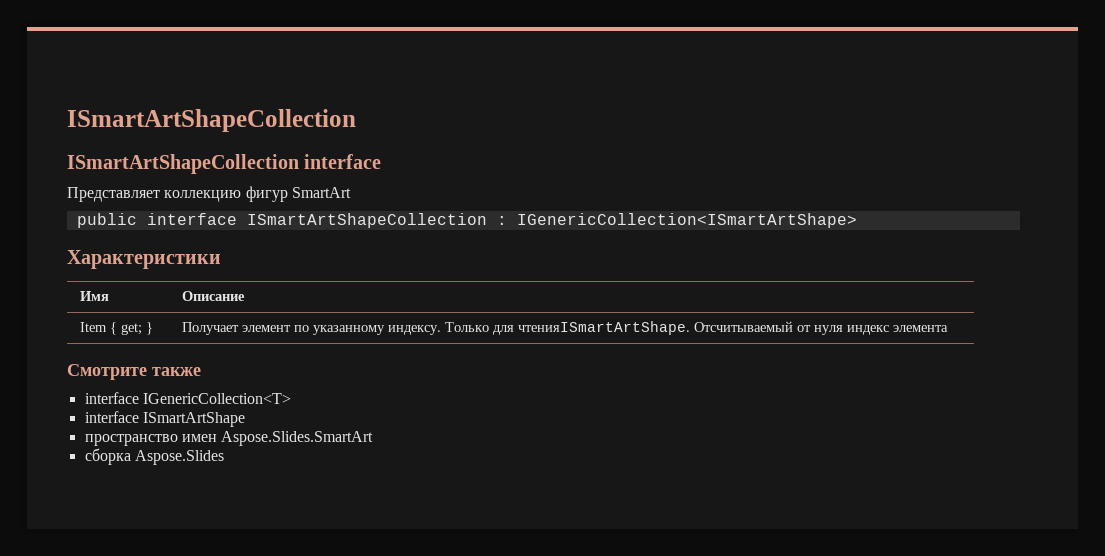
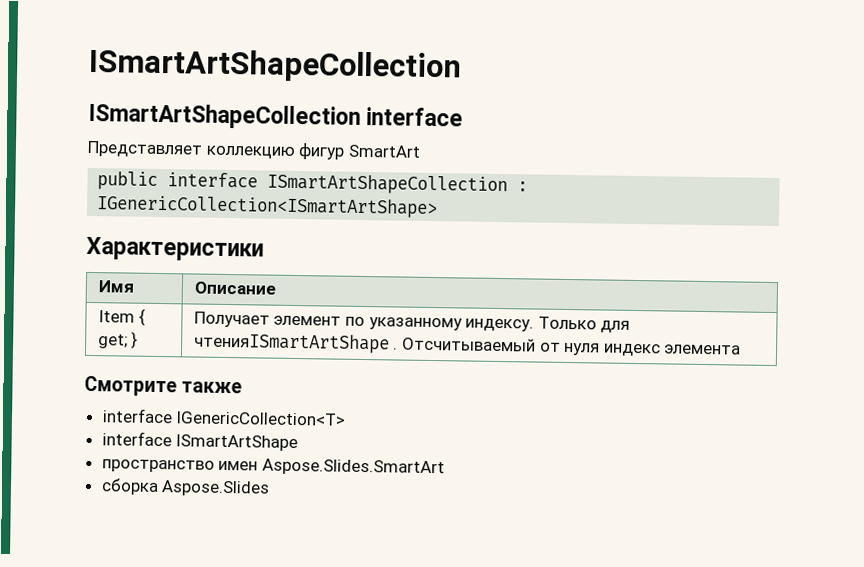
- Item { get; } | Получает элемент по указанному индексу. Только для чтенияISmartArtShape. Отсчитываемый от нуля индекс элемента
+ Item { get; } | Получает элемент по указанному индексу. Только для чтенияISmartArtShape . Отсчитываемый от нуля индекс элемента

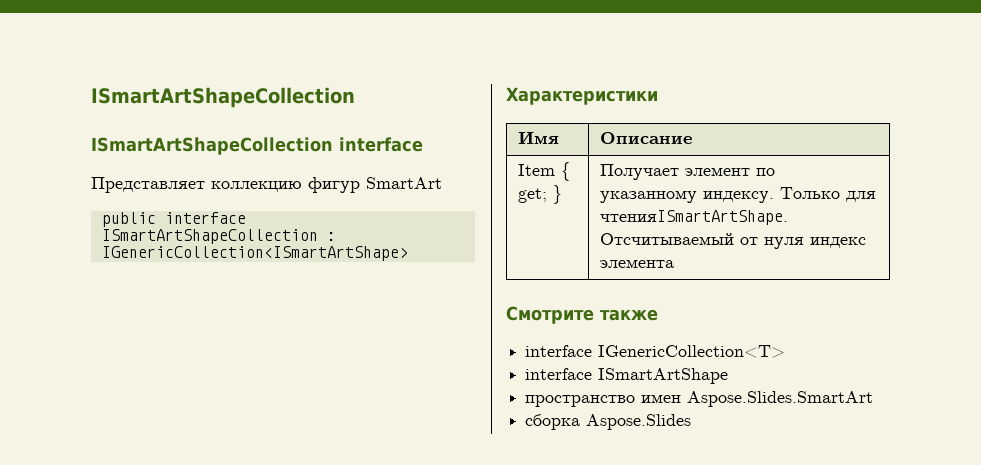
- Item { get; } | Получает элемент по указанному индексу. Только для чтенияISmartArtShape . Отсчитываемый от нуля индекс элемента
+ Item { get; } | Получает элемент по указанному индексу. Только для чтенияISmartArtShape. Отсчитываемый от нуля индекс элемента

